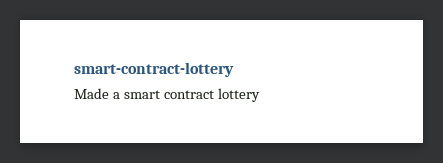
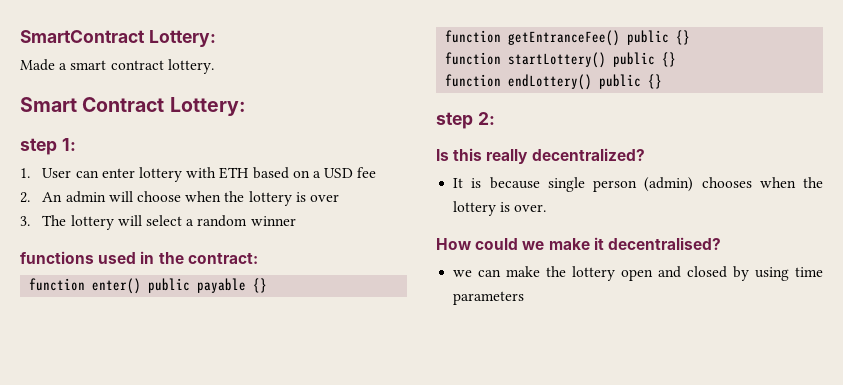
- smart-contract-lottery
+ SmartContract Lottery:
- Made a smart contract lottery
+ Made a smart contract lottery.
+ Smart Contract Lottery:
+ step 1:
+ 1. User can enter lottery with ETH based on a USD fee
+ 2. An admin will choose when the lottery is over
+ 3. The lottery will select a random winner
+ functions used in the contract:
+ function enter() public payable {}
+ function getEntranceFee() public {}
+ function startLottery() public {}
+ function endLottery() public {}
+ step 2:
+ Is this really decentralized?
+ It is because single person (admin) chooses when the lottery is over.
+ How could we make it decentralised?
+ we can make the lottery open and closed by using time parameters

